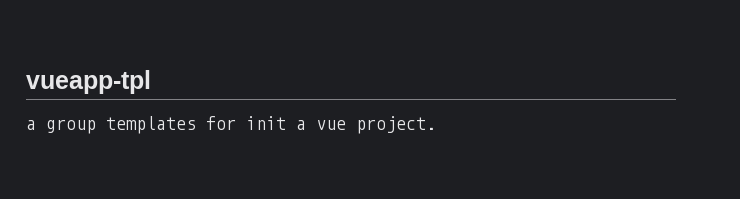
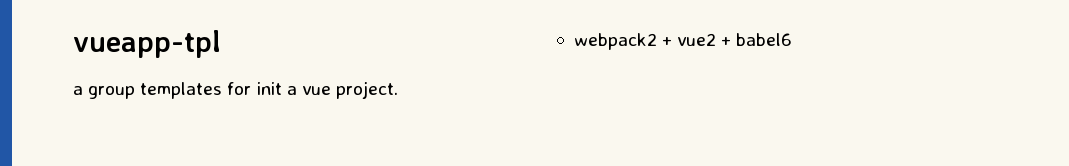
+ webpack2 + vue2 + babel6

